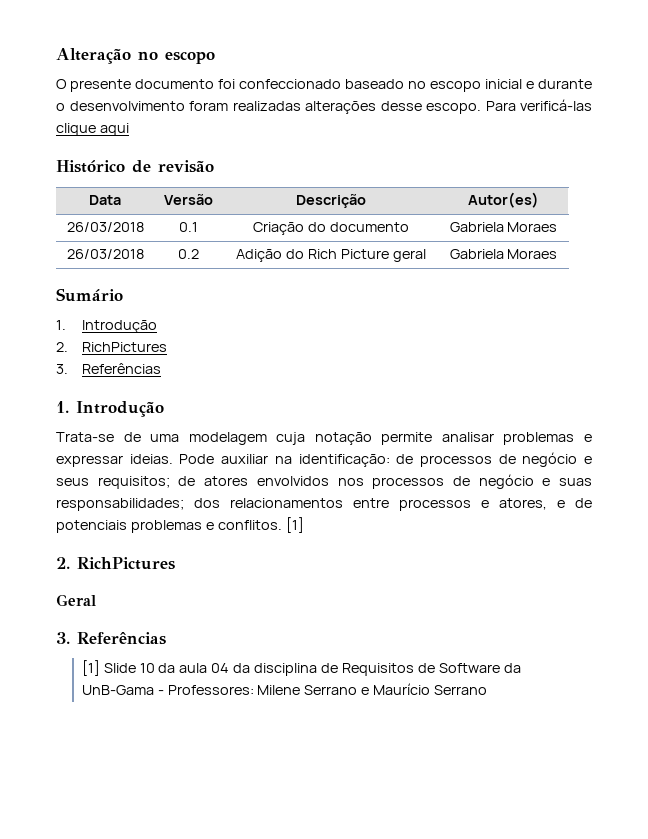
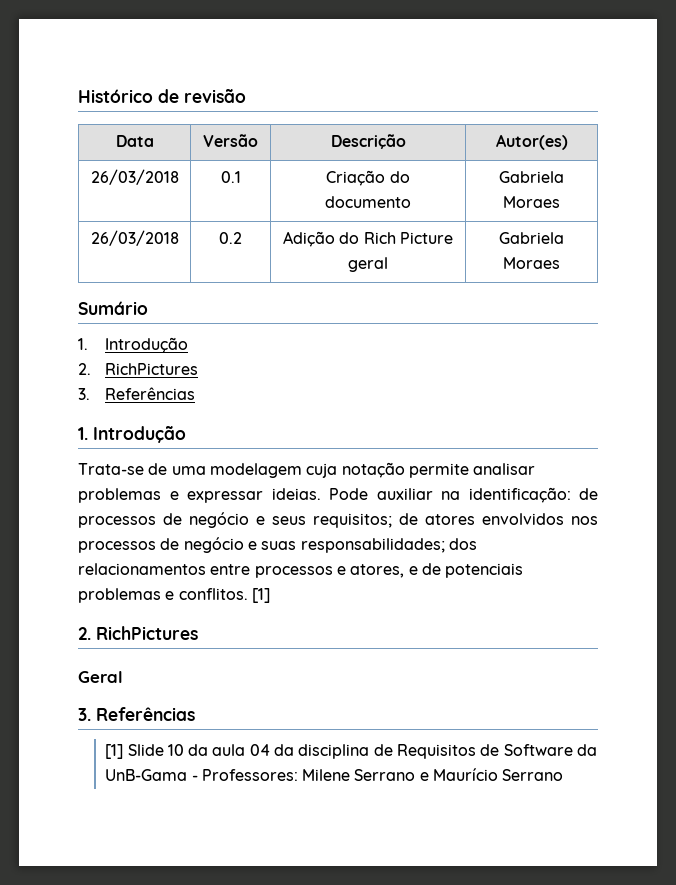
- Alteração no escopo
- O presente documento foi confeccionado baseado no escopo inicial e durante o desenvolvimento foram realizadas alterações desse escopo. Para verificá-las clique aqui

